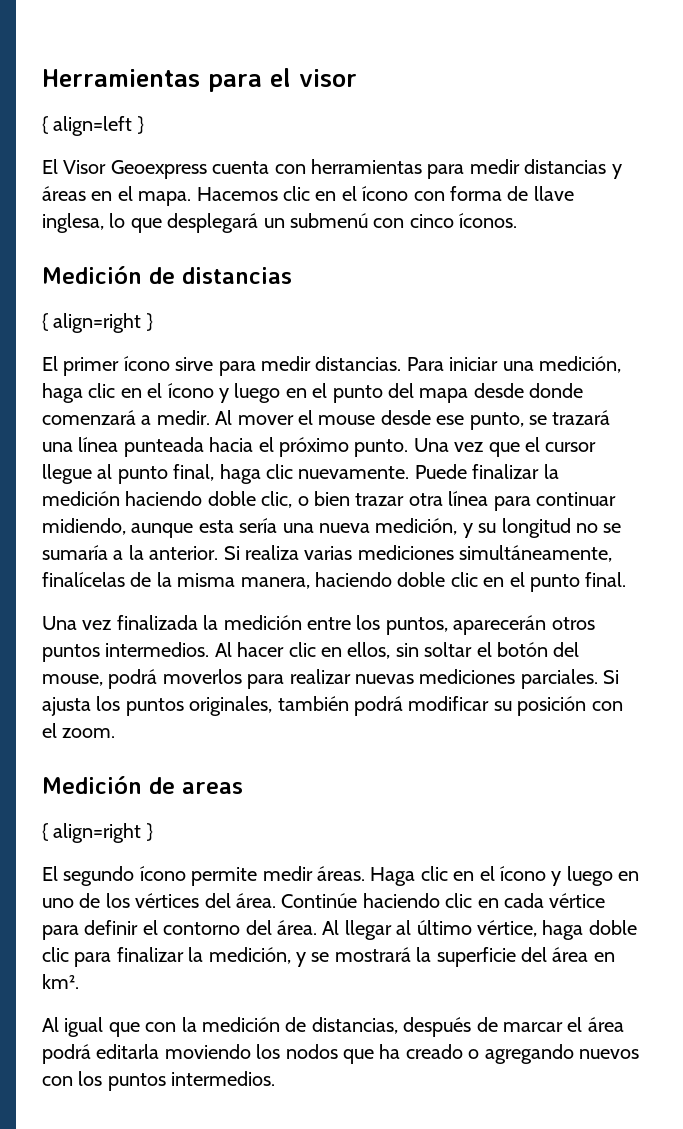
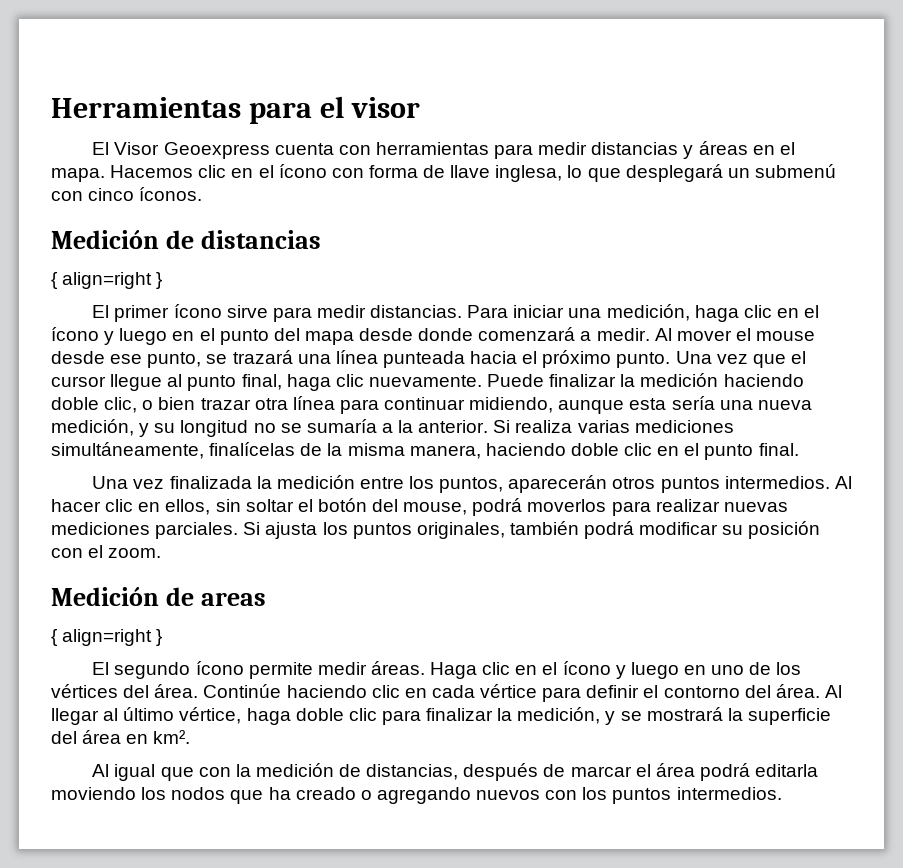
- { align=left }

